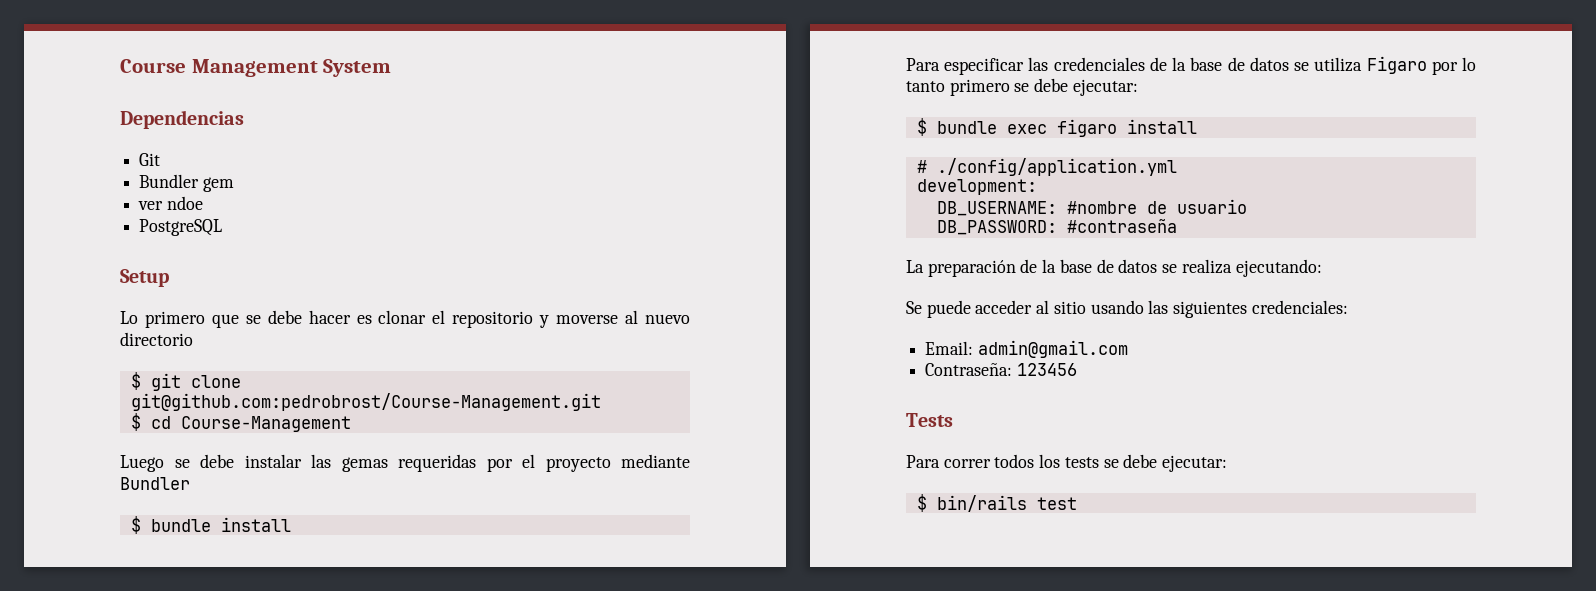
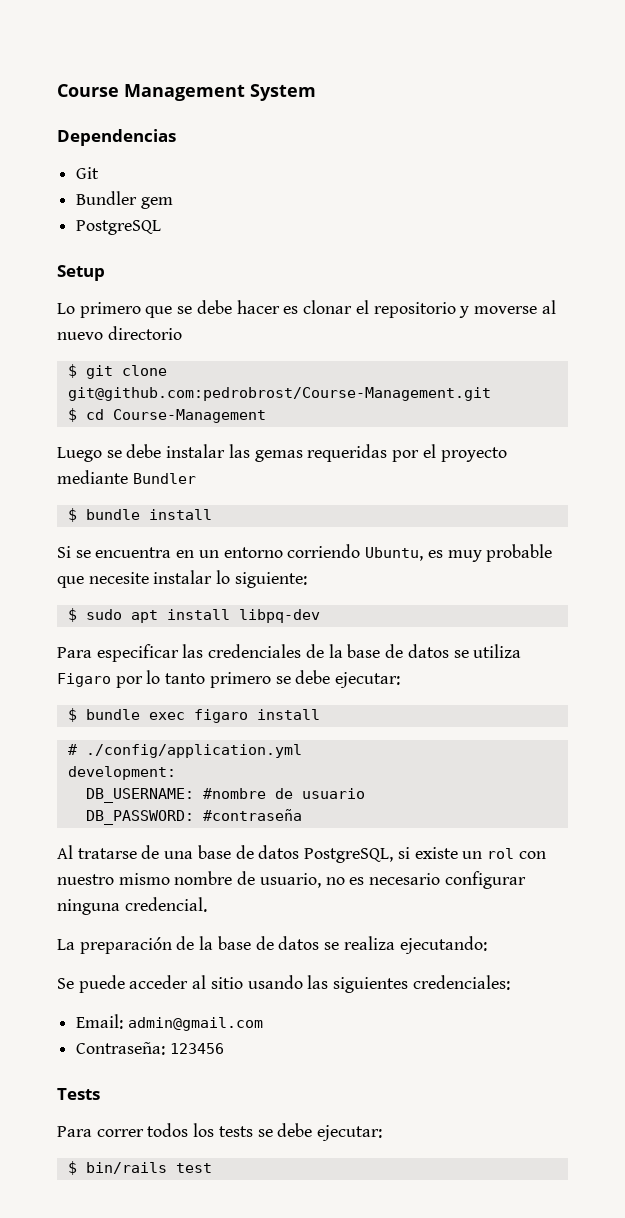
- ver ndoe
+ Si se encuentra en un entorno corriendo Ubuntu, es muy probable que necesite instalar lo siguiente:
+ $ sudo apt install libpq-dev
+ Al tratarse de una base de datos PostgreSQL, si existe un rol con nuestro mismo nombre de usuario, no es necesario configurar ninguna credencial.

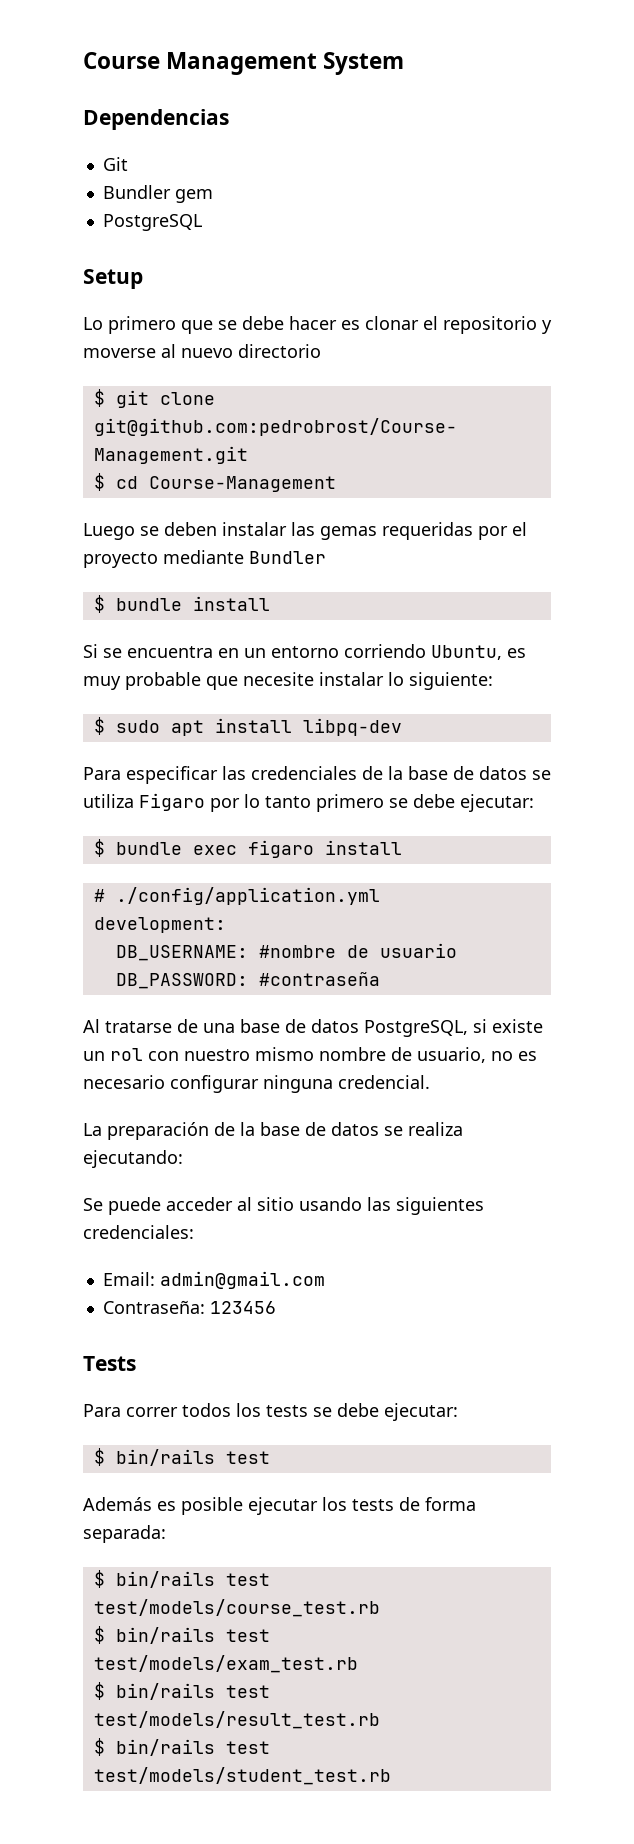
- Luego se debe instalar las gemas requeridas por el proyecto mediante Bundler
+ Luego se deben instalar las gemas requeridas por el proyecto mediante Bundler
+ Además es posible ejecutar los tests de forma separada:
+ $ bin/rails test test/models/course_test.rb
+ $ bin/rails test test/models/exam_test.rb
+ $ bin/rails test test/models/result_test.rb
+ $ bin/rails test test/models/student_test.rb

